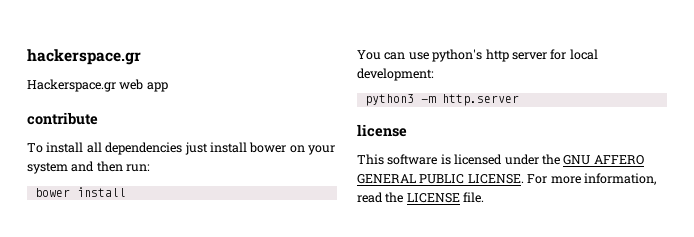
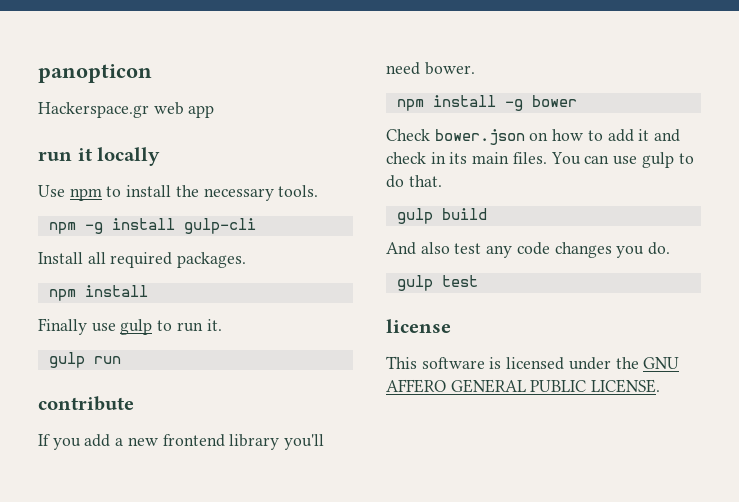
- hackerspace.gr
+ panopticon
+ run it locally
+ Use npm to install the necessary tools.
+ npm -g install gulp-cli
+ Install all required packages.
+ npm install
+ Finally use gulp to run it.
+ gulp run
  contribute
- To install all dependencies just install bower on your system and then run:
- bower install
- You can use python's http server for local development:
- python3 -m http.server
+ If you add a new frontend library you'll need bower.
+ npm install -g bower
+ Check bower.json on how to add it and check in its main files. You can use gulp to do that.
+ gulp build
+ And also test any code changes you do.
+ gulp test
- For more information, read the LICENSE file.

